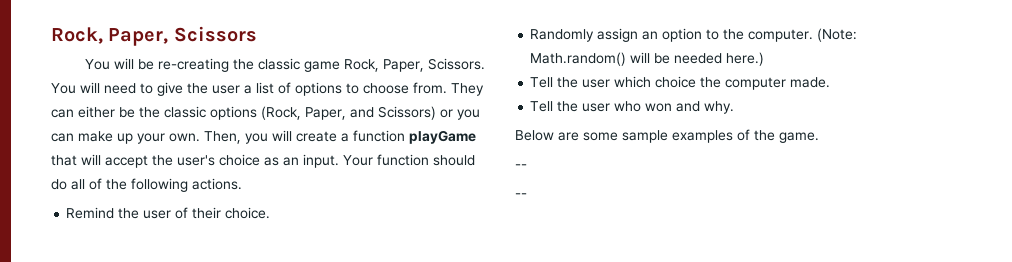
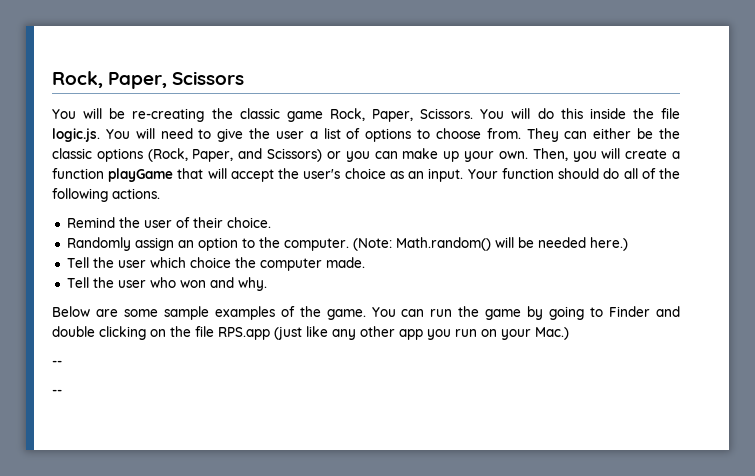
- You will need to give the user a list of options to choose from.
+ You will do this inside the file logic.js. You will need to give the user a list of options to choose from.
+ You can run the game by going to Finder and double clicking on the file RPS.app (just like any other app you run on your Mac.)

